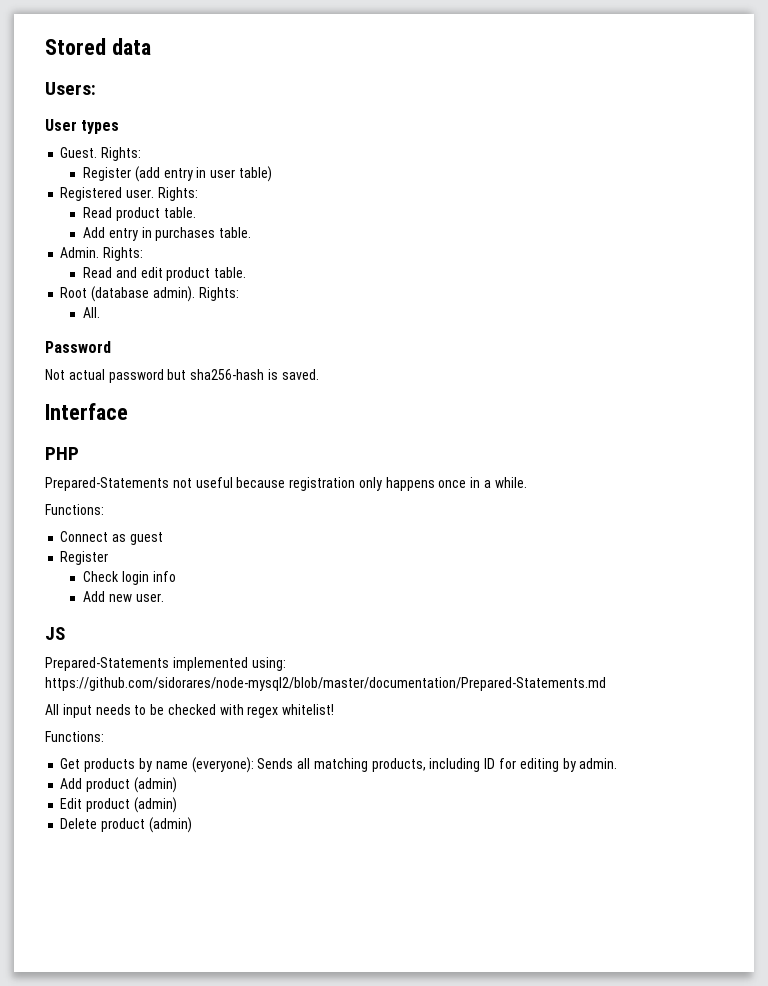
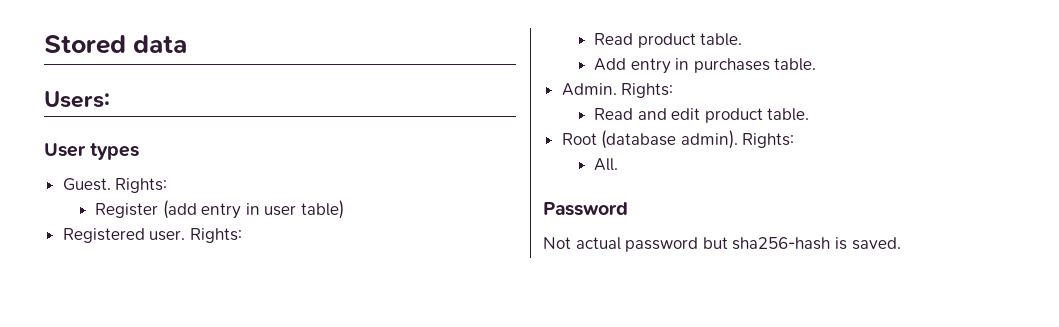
- Interface
- PHP
- Prepared-Statements not useful because registration only happens once in a while.
- Functions:
- Connect as guest
- Register
- Check login info
- Add new user.
- JS
- Prepared-Statements implemented using: https://github.com/sidorares/node-mysql2/blob/master/documentation/Prepared-Statements.md
- All input needs to be checked with regex whitelist!
- Functions:
- Get products by name (everyone): Sends all matching products, including ID for editing by admin.
- Add product (admin)
- Edit product (admin)
- Delete product (admin)

